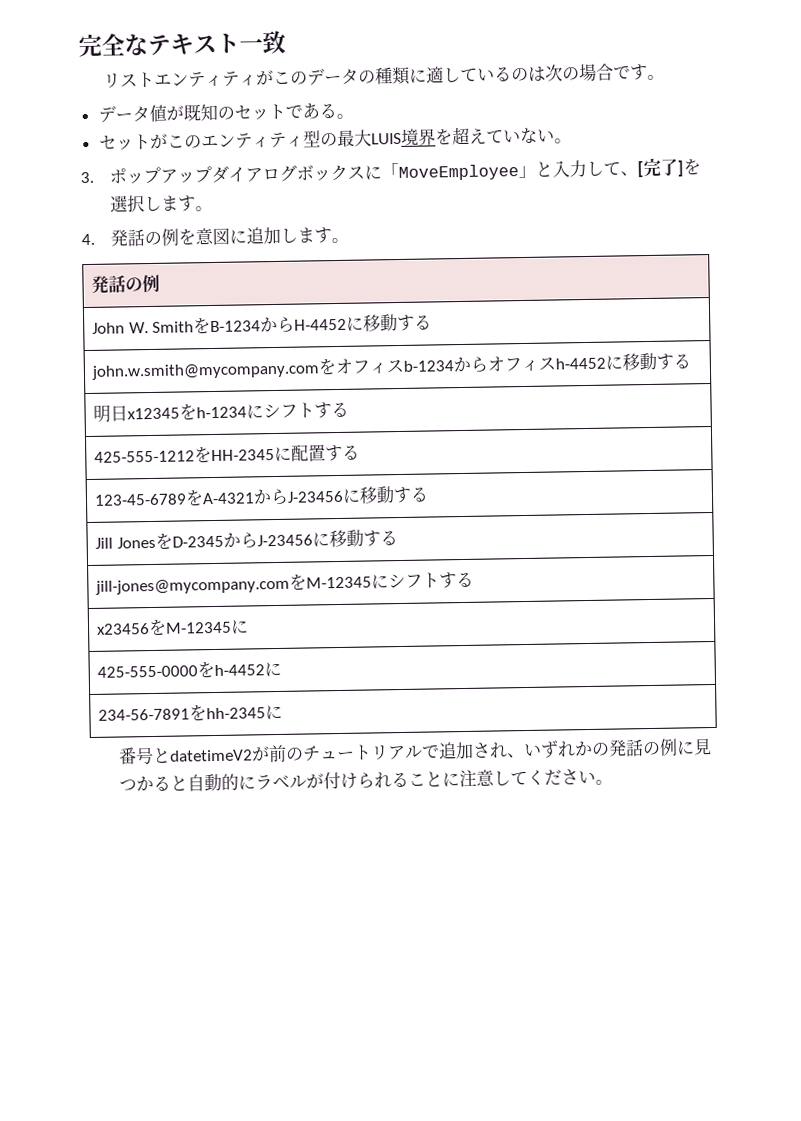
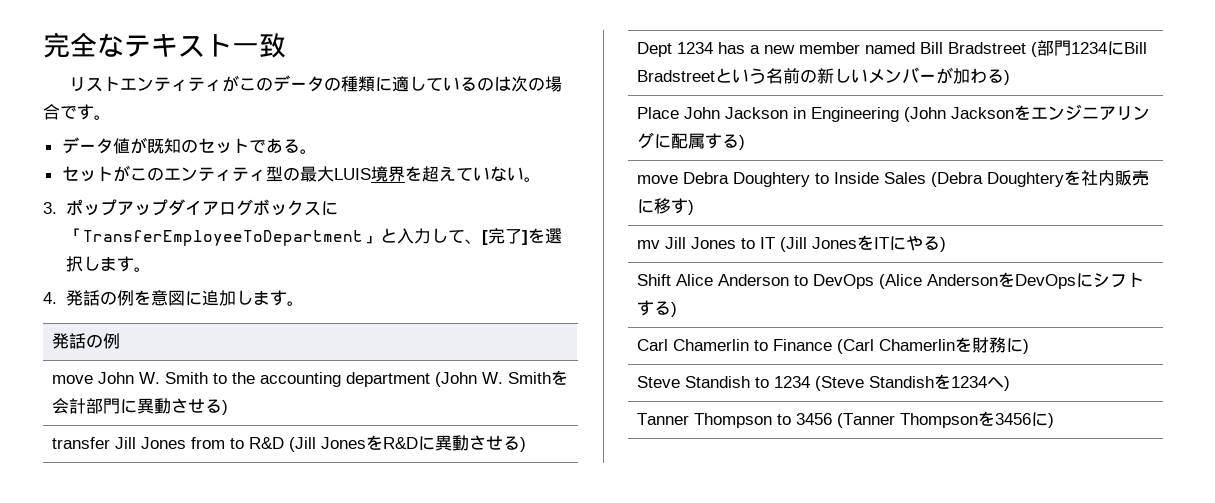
- 3.ポップアップダイアログボックスに「MoveEmployee」と入力して、[完了]を選択します。
+ 3.ポップアップダイアログボックスに「TransferEmployeeToDepartment」と入力して、[完了]を選択します。
- John W. SmithをB-1234からH-4452に移動する
- john.w.smith@mycompany.comをオフィスb-1234からオフィスh-4452に移動する
- 明日x12345をh-1234にシフトする
- 425-555-1212をHH-2345に配置する
- 123-45-6789をA-4321からJ-23456に移動する
- Jill JonesをD-2345からJ-23456に移動する
- jill-jones@mycompany.comをM-12345にシフトする
- x23456をM-12345に
- 425-555-0000をh-4452に
- 234-56-7891をhh-2345に
- 番号とdatetimeV2が前のチュートリアルで追加され、いずれかの発話の例に見つかると自動的にラベルが付けられることに注意してください。
+ move John W. Smith to the accounting department (John W. Smithを会計部門に異動させる)
+ transfer Jill Jones from to R&D (Jill JonesをR&Dに異動させる)
+ Dept 1234 has a new member named Bill Bradstreet (部門1234にBill Bradstreetという名前の新しいメンバーが加わる)
+ Place John Jackson in Engineering (John Jacksonをエンジニアリングに配属する)
+ move Debra Doughtery to Inside Sales (Debra Doughteryを社内販売に移す)
+ mv Jill Jones to IT (Jill JonesをITにやる)
+ Shift Alice Anderson to DevOps (Alice AndersonをDevOpsにシフトする)
+ Carl Chamerlin to Finance (Carl Chamerlinを財務に)
+ Steve Standish to 1234 (Steve Standishを1234へ)
+ Tanner Thompson to 3456 (Tanner Thompsonを3456に)

